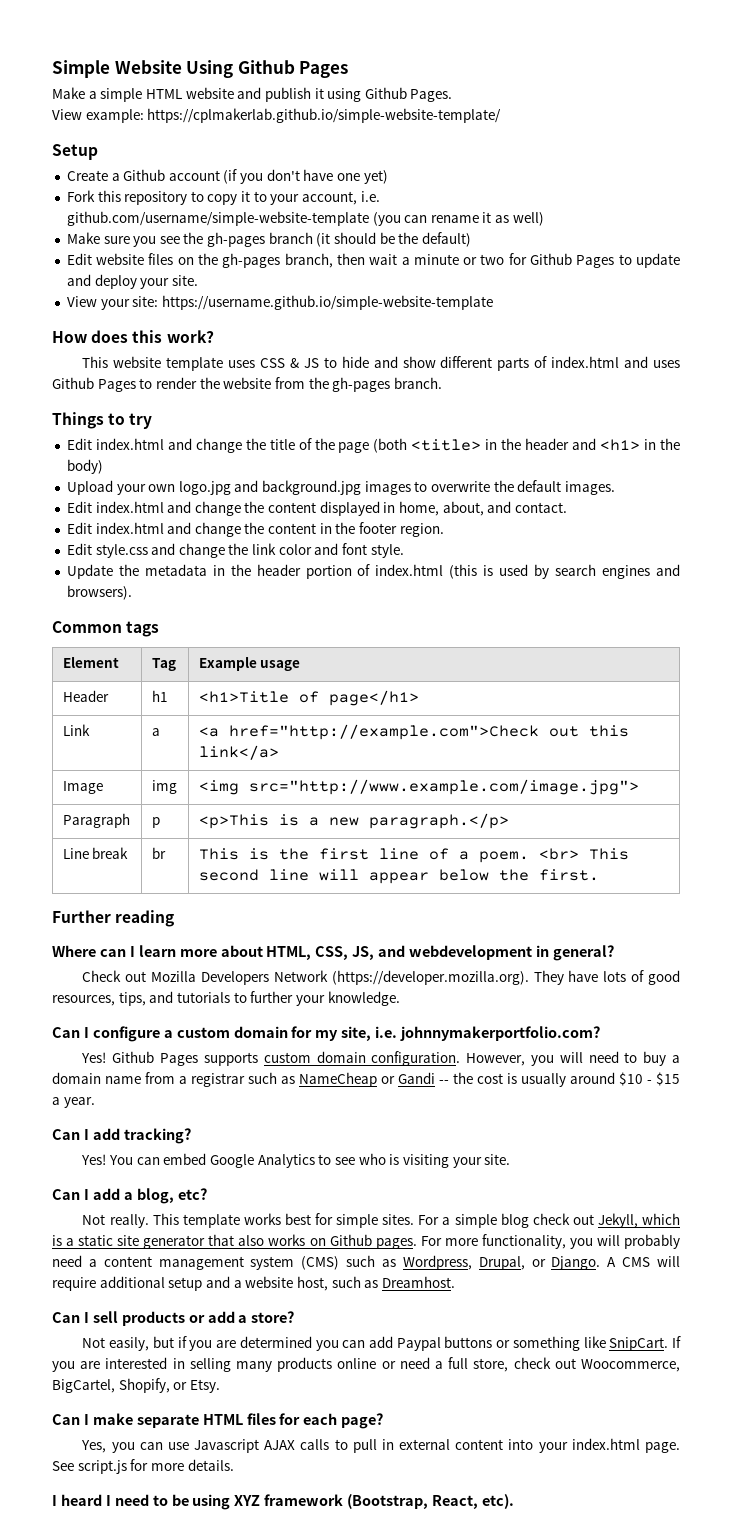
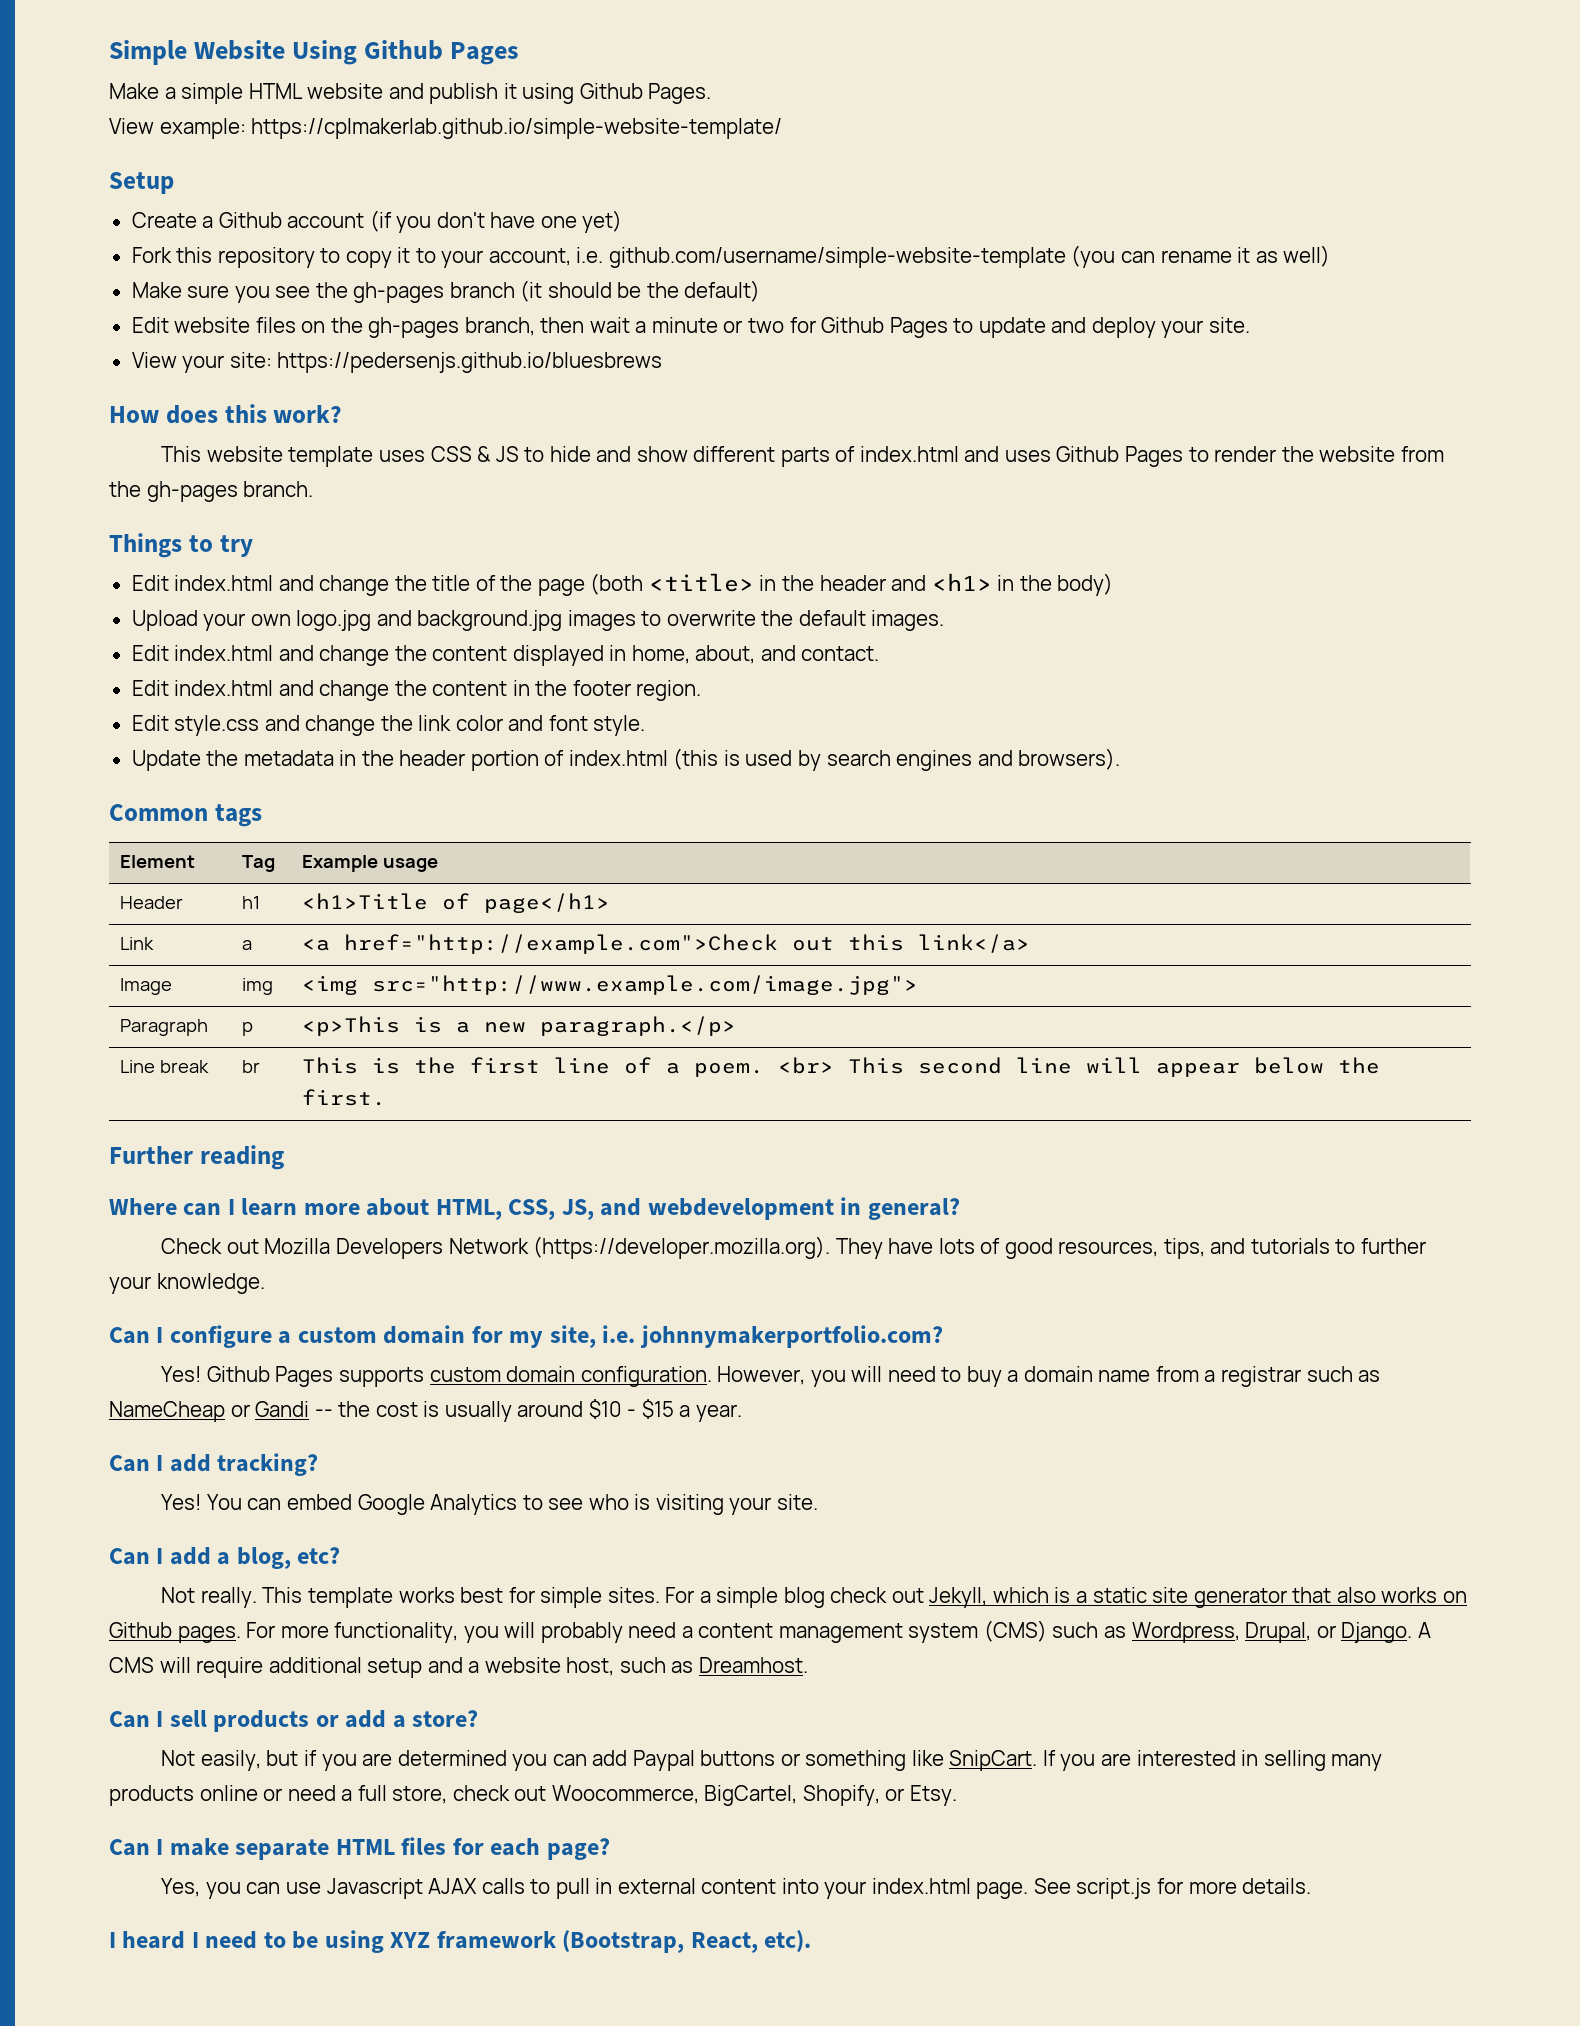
- View your site: https://username.github.io/simple-website-template
+ View your site: https://pedersenjs.github.io/bluesbrews

